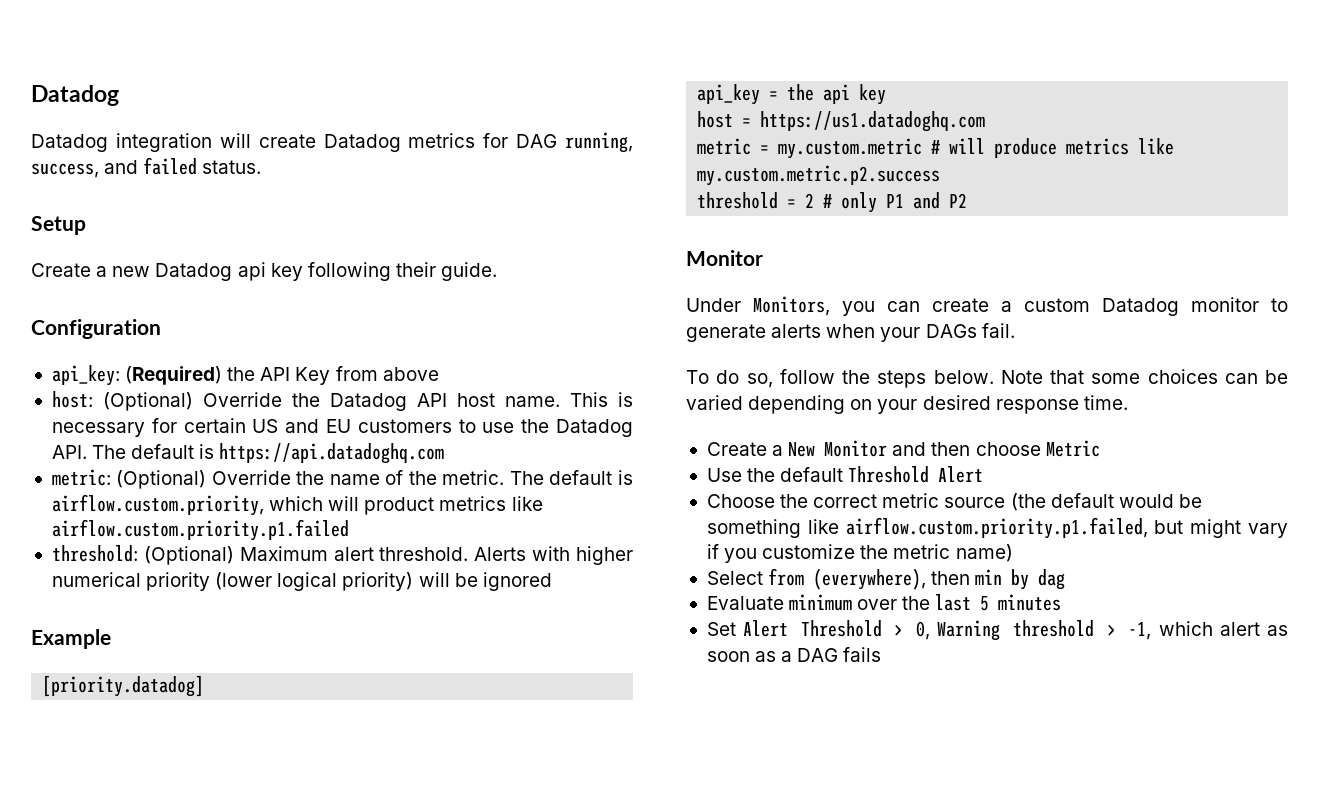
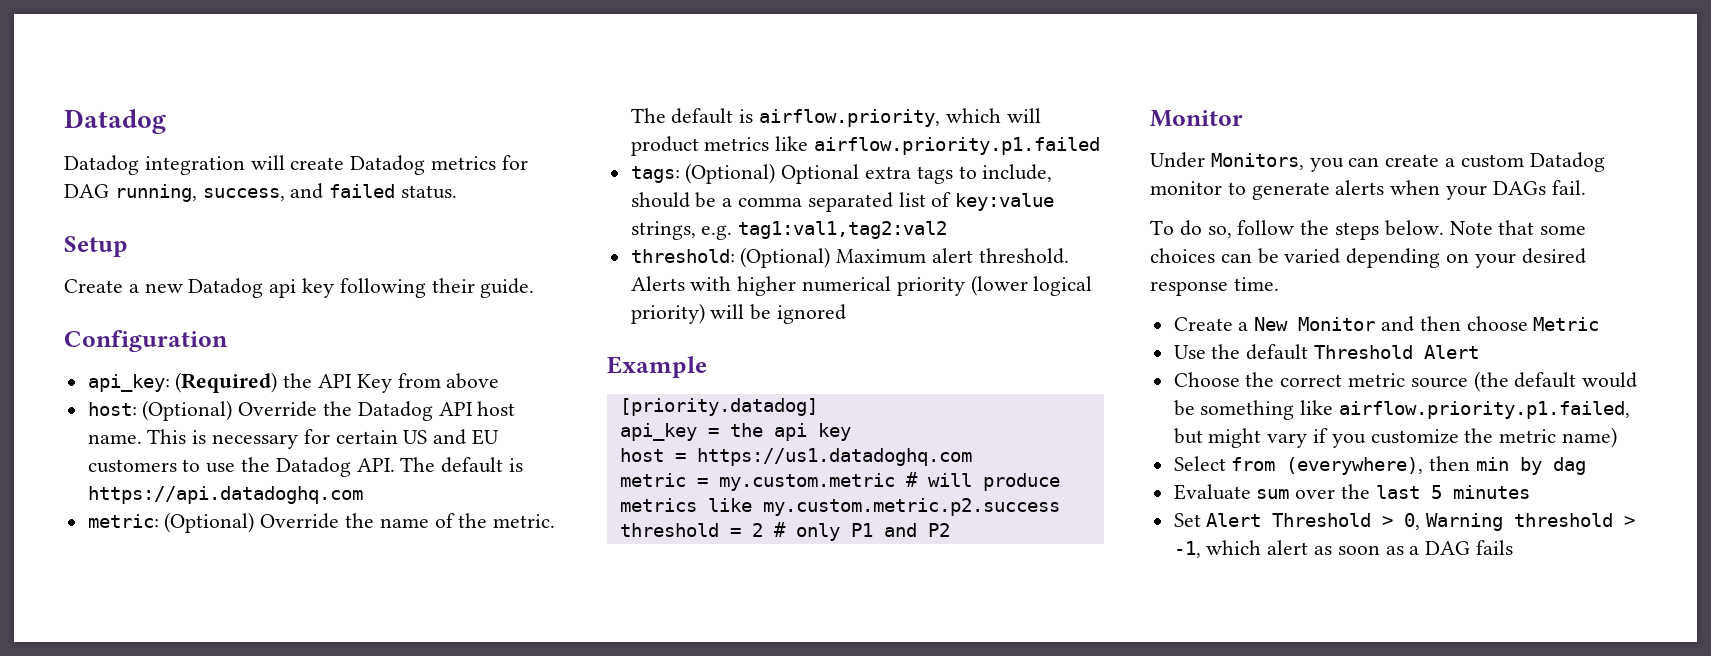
- The default is airflow.custom.priority, which will product metrics like airflow.custom.priority.p1.failed
+ The default is airflow.priority, which will product metrics like airflow.priority.p1.failed
+ tags: (Optional) Optional extra tags to include, should be a comma separated list of key:value strings, e.g. tag1:val1,tag2:val2
- Choose the correct metric source (the default would be something like airflow.custom.priority.p1.failed, but might vary if you customize the metric name)
+ Choose the correct metric source (the default would be something like airflow.priority.p1.failed, but might vary if you customize the metric name)
- Evaluate minimum over the last 5 minutes
+ Evaluate sum over the last 5 minutes

